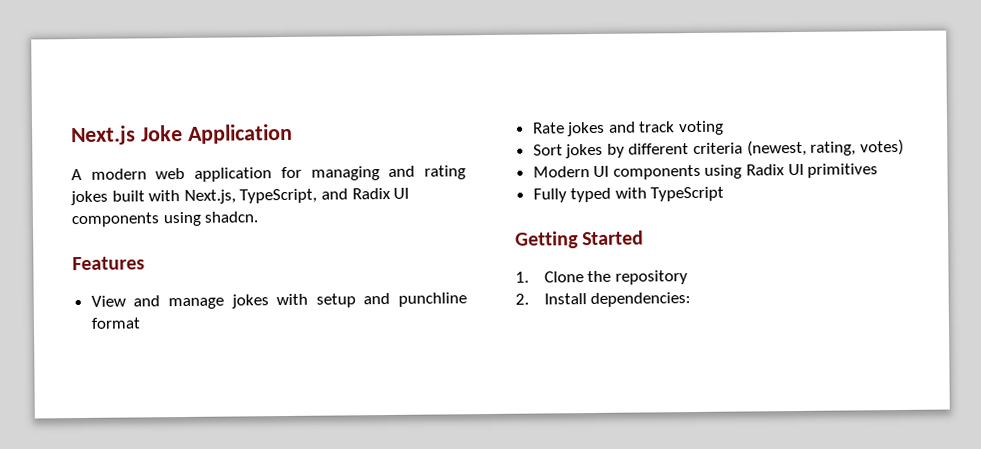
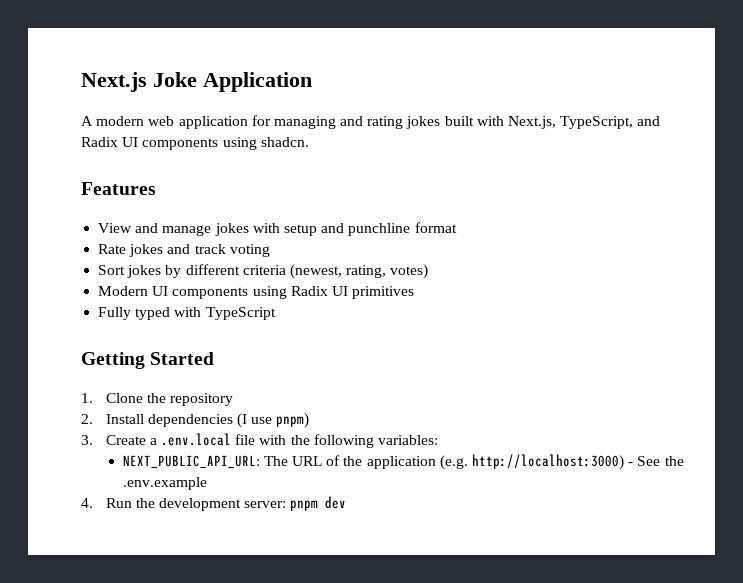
- 2. Install dependencies:
+ 2. Install dependencies (I use pnpm)
+ 3. Create a .env.local file with the following variables:
+ NEXT_PUBLIC_API_URL: The URL of the application (e.g. http://localhost:3000) - See the .env.example
+ 4. Run the development server: pnpm dev

